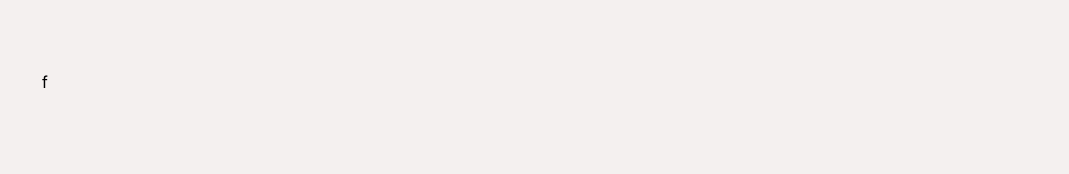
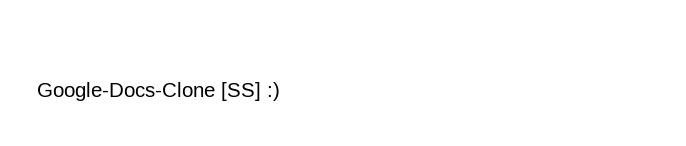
- f
+ Google-Docs-Clone [SS] :)

